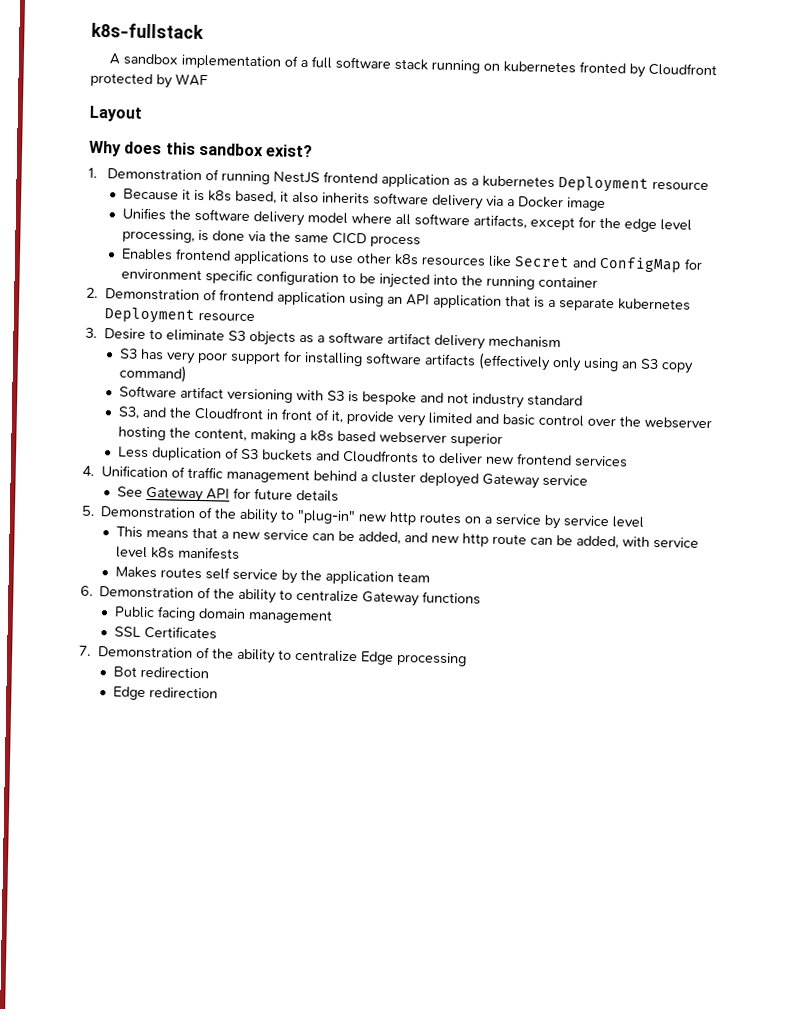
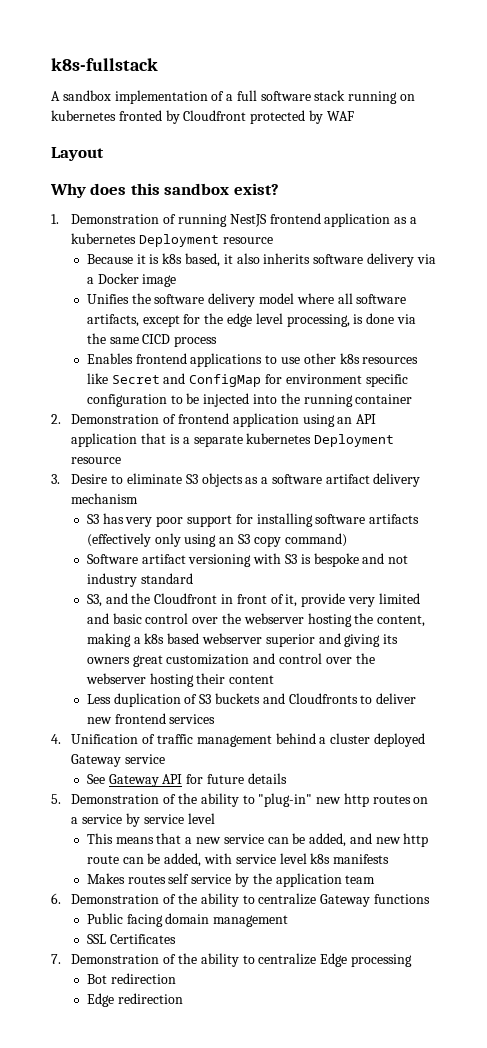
- S3, and the Cloudfront in front of it, provide very limited and basic control over the webserver hosting the content, making a k8s based webserver superior
+ S3, and the Cloudfront in front of it, provide very limited and basic control over the webserver hosting the content, making a k8s based webserver superior and giving its owners great customization and control over the webserver hosting their content

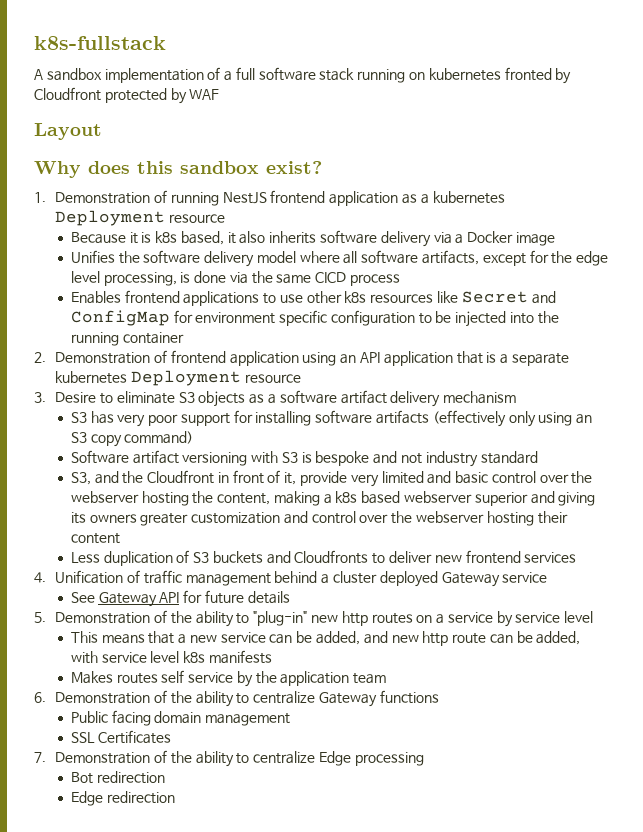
- S3, and the Cloudfront in front of it, provide very limited and basic control over the webserver hosting the content, making a k8s based webserver superior and giving its owners great customization and control over the webserver hosting their content
+ S3, and the Cloudfront in front of it, provide very limited and basic control over the webserver hosting the content, making a k8s based webserver superior and giving its owners greater customization and control over the webserver hosting their content

